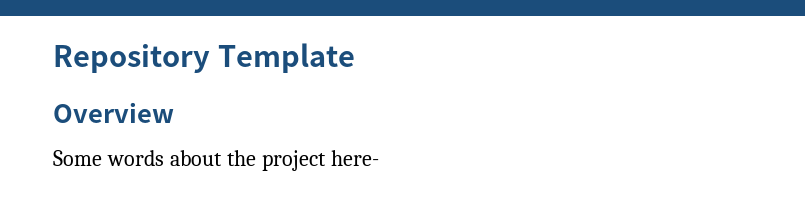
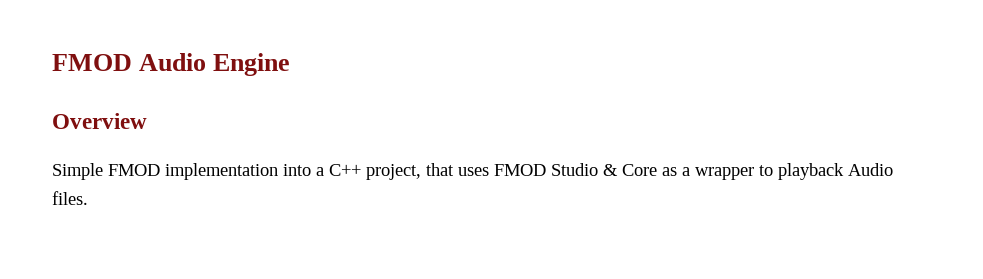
- Repository Template
+ FMOD Audio Engine
  Overview
- Some words about the project here-
+ Simple FMOD implementation into a C++ project, that uses FMOD Studio & Core as a wrapper to playback Audio files.

